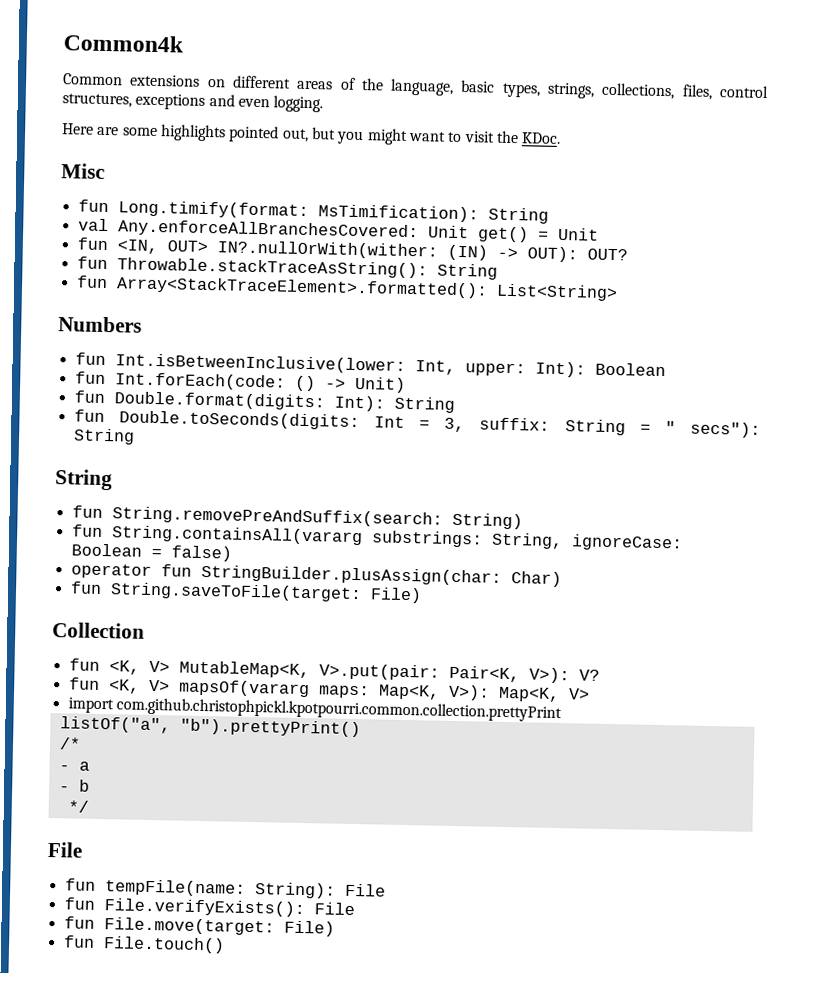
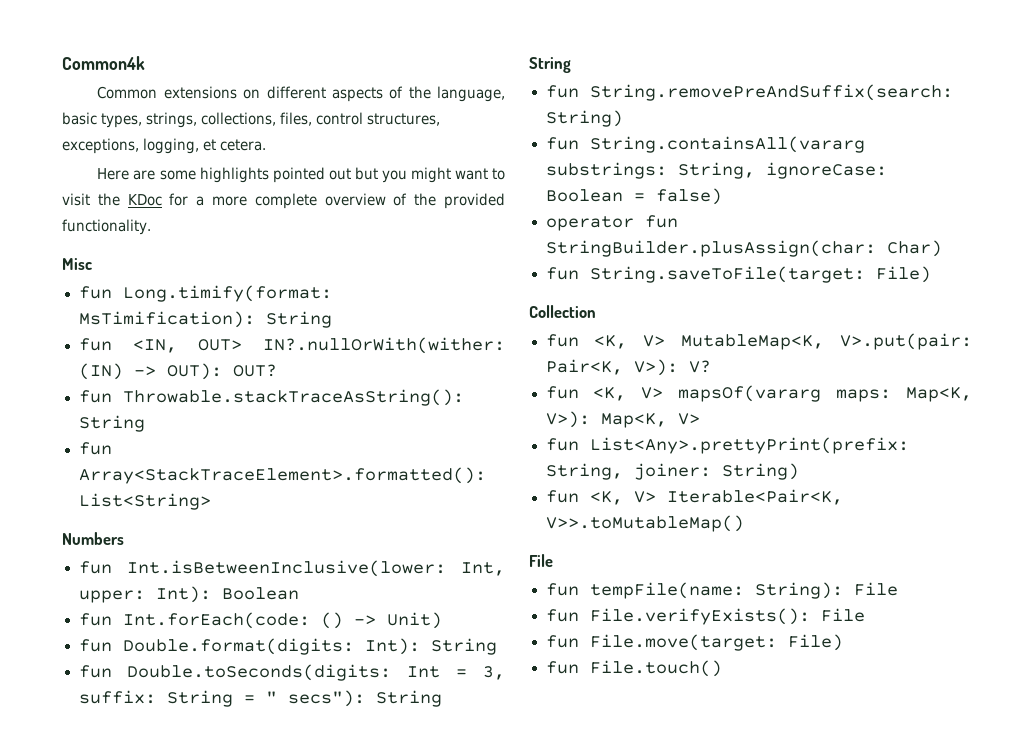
- Common extensions on different areas of the language, basic types, strings, collections, files, control structures, exceptions and even logging.
+ Common extensions on different aspects of the language, basic types, strings, collections, files, control structures, exceptions, logging, et cetera.
- Here are some highlights pointed out, but you might want to visit the KDoc.
+ Here are some highlights pointed out but you might want to visit the KDoc for a more complete overview of the provided functionality.
- val Any.enforceAllBranchesCovered: Unit get() = Unit
- import com.github.christophpickl.kpotpourri.common.collection.prettyPrint
- listOf("a", "b").prettyPrint()
- /*
- - a
- - b
- */
+ fun List<Any>.prettyPrint(prefix: String, joiner: String)
+ fun <K, V> Iterable<Pair<K, V>>.toMutableMap()

